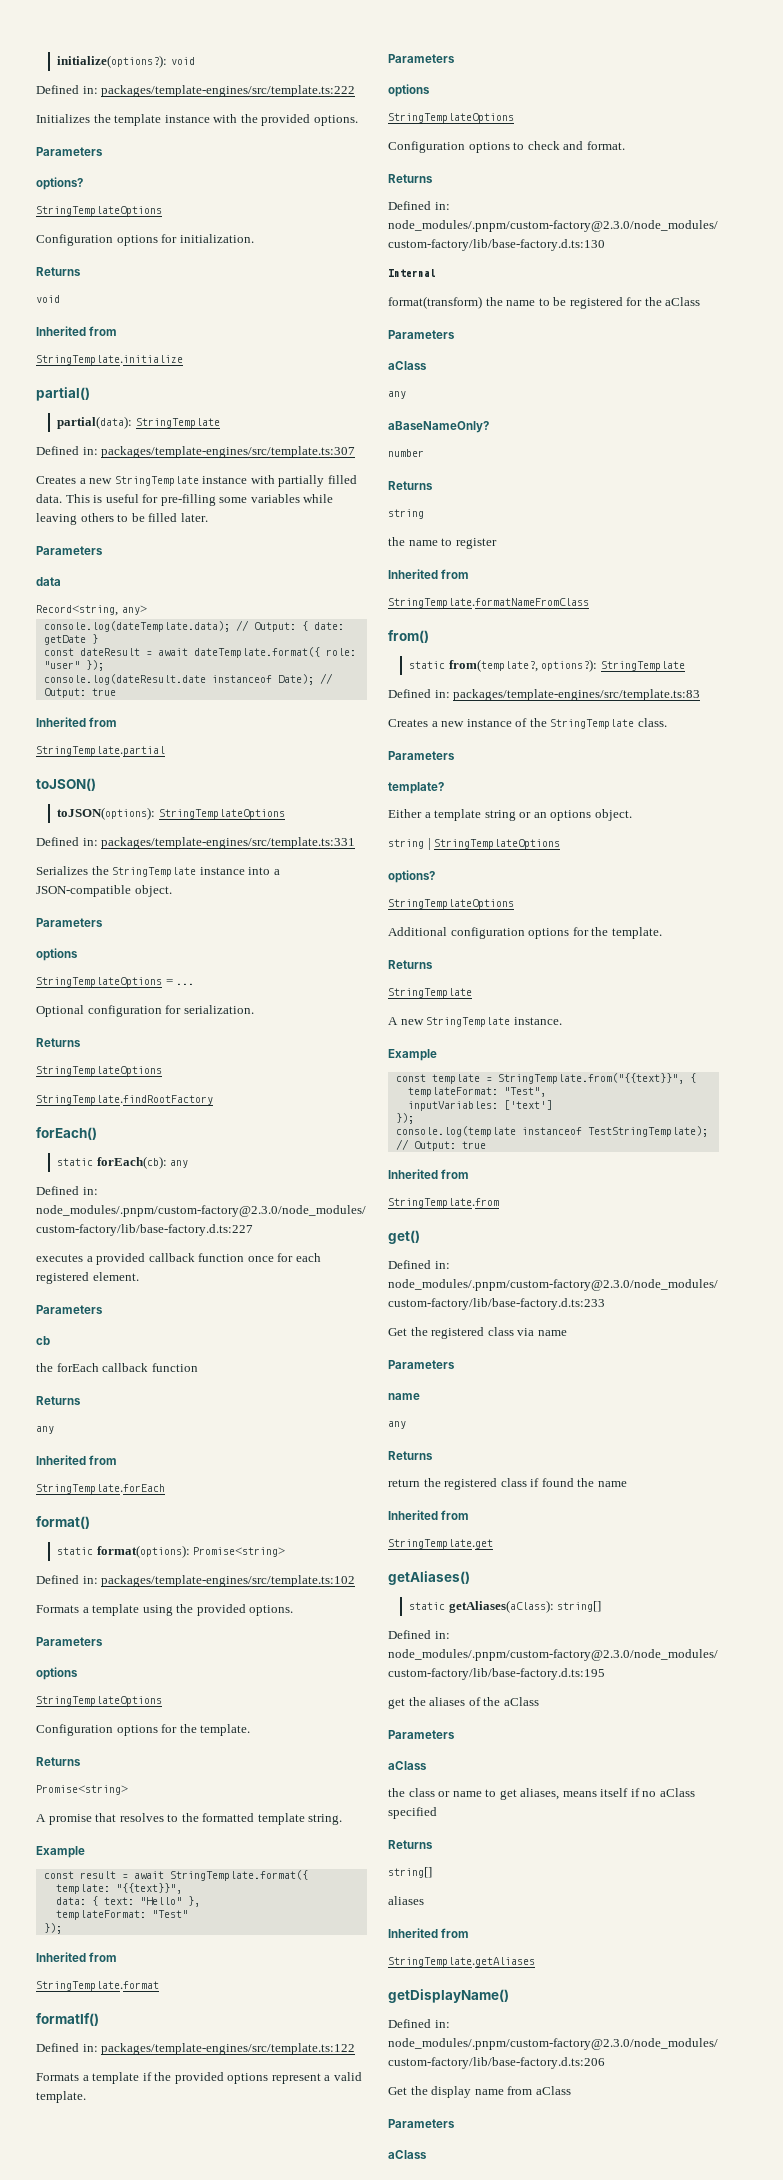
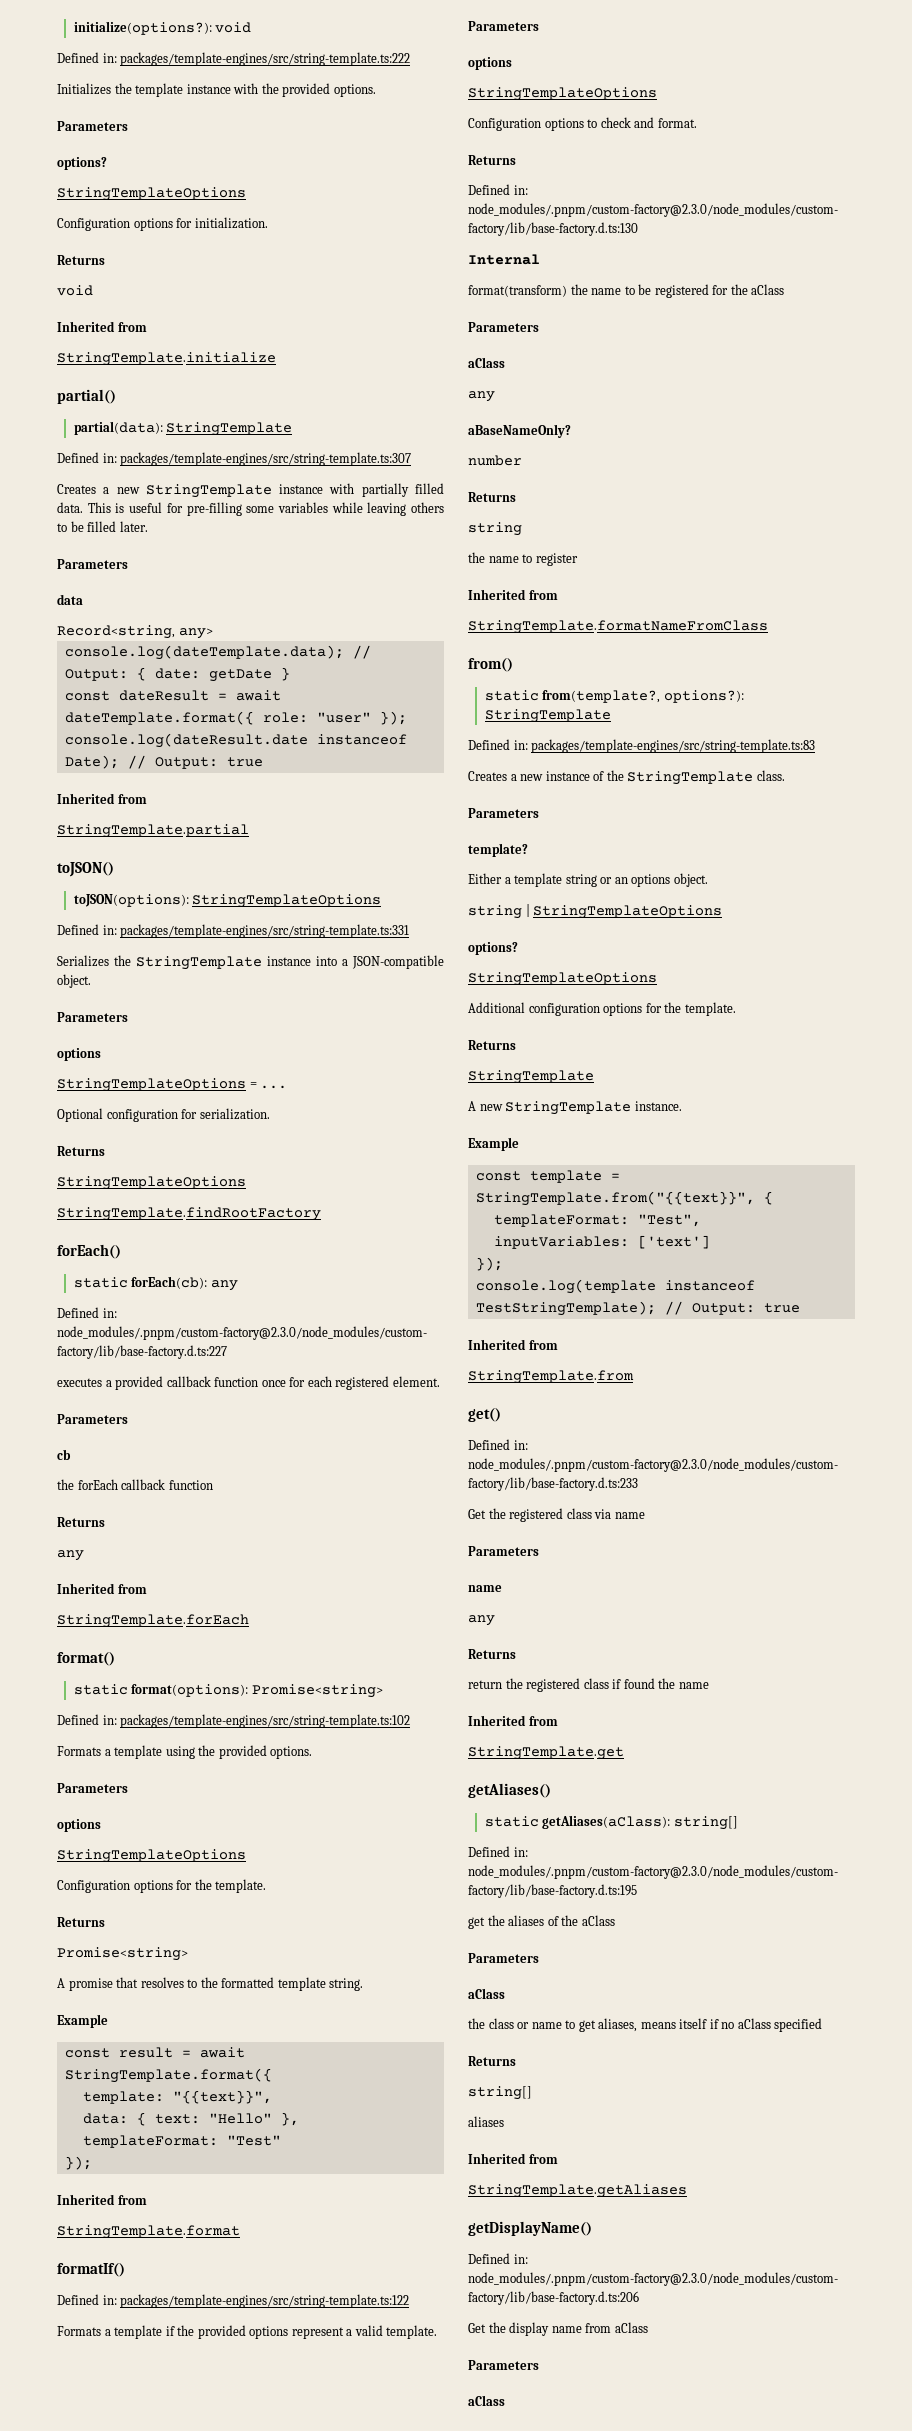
- Defined in: packages/template-engines/src/template.ts:222
+ Defined in: packages/template-engines/src/string-template.ts:222
- Defined in: packages/template-engines/src/template.ts:307
+ Defined in: packages/template-engines/src/string-template.ts:307
- Defined in: packages/template-engines/src/template.ts:331
+ Defined in: packages/template-engines/src/string-template.ts:331
- Defined in: packages/template-engines/src/template.ts:102
+ Defined in: packages/template-engines/src/string-template.ts:102
- Defined in: packages/template-engines/src/template.ts:122
+ Defined in: packages/template-engines/src/string-template.ts:122
- Defined in: packages/template-engines/src/template.ts:83
+ Defined in: packages/template-engines/src/string-template.ts:83

